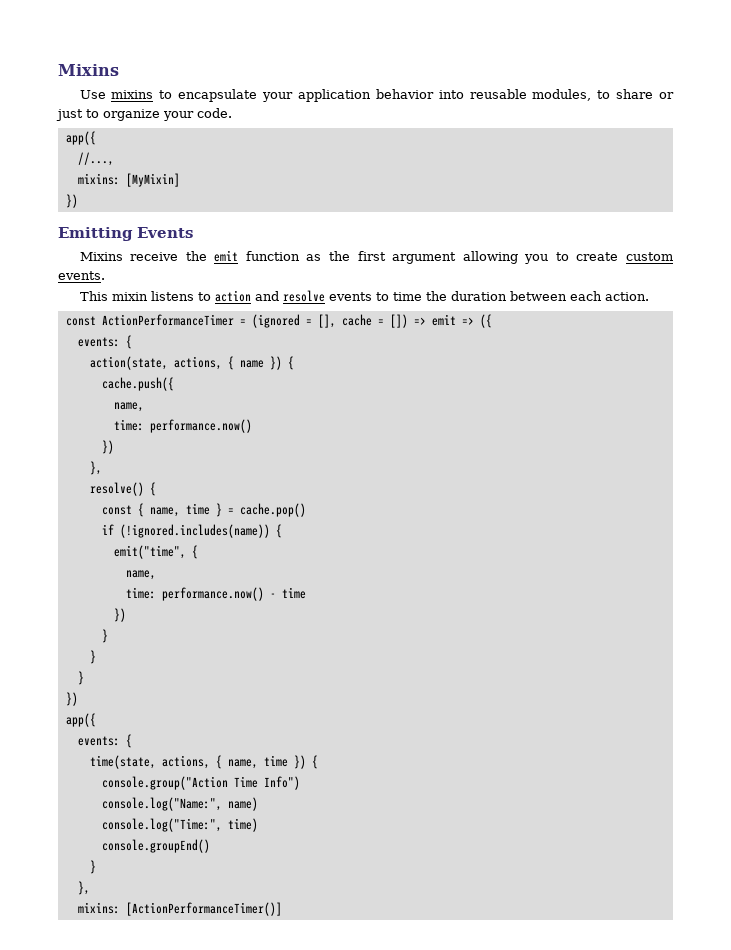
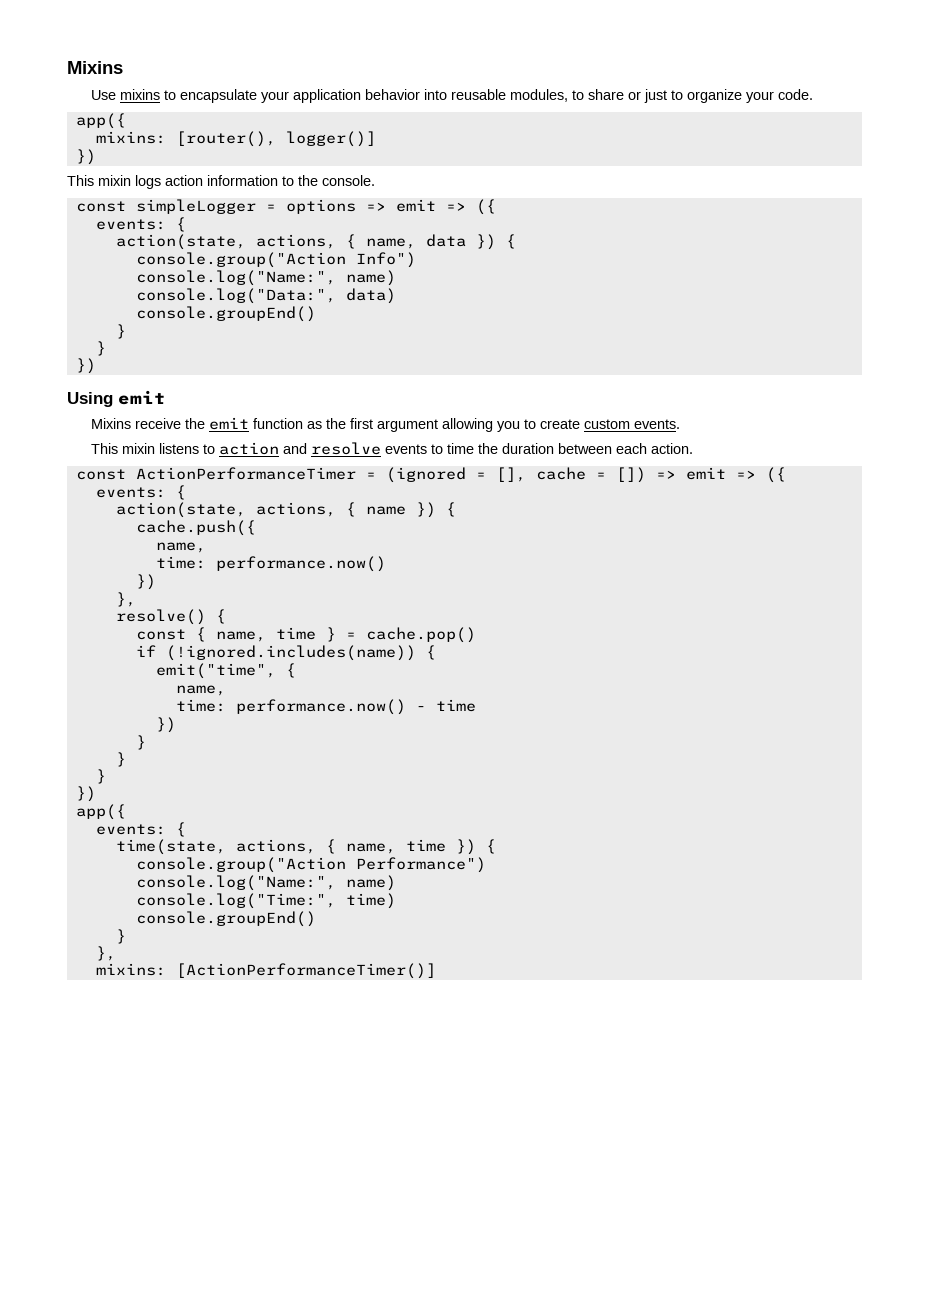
- //...,
- mixins: [MyMixin]
+ mixins: [router(), logger()]
  })
- Emitting Events
+ This mixin logs action information to the console.
+ const simpleLogger = options => emit => ({
+ events: {
+ action(state, actions, { name, data }) {
+ console.group("Action Info")
+ console.log("Name:", name)
+ console.log("Data:", data)
+ console.groupEnd()
+ }
+ }
+ })
+ Using emit
- console.group("Action Time Info")
+ console.group("Action Performance")

